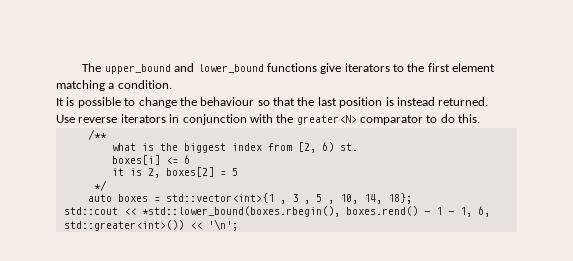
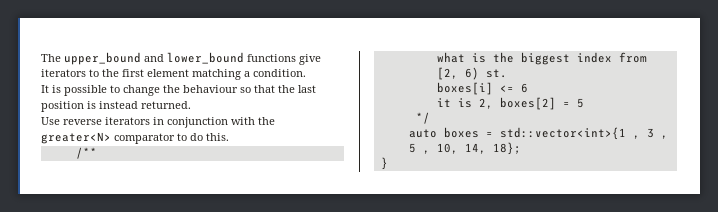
- std::cout << *std::lower_bound(boxes.rbegin(), boxes.rend() - 1 - 1, 6, std::greater<int>()) << '\n';
+ }

